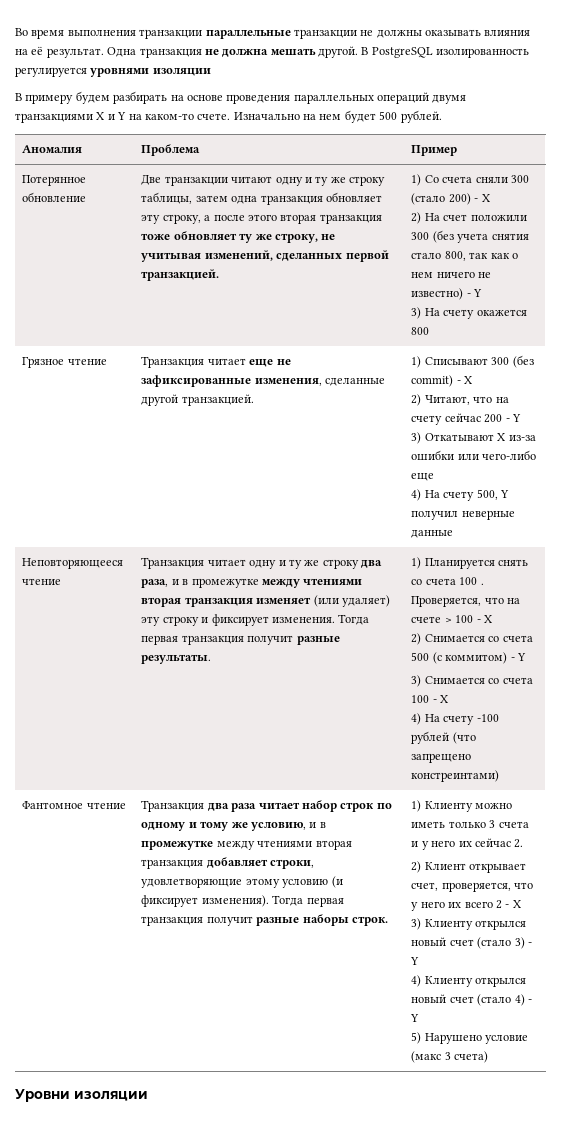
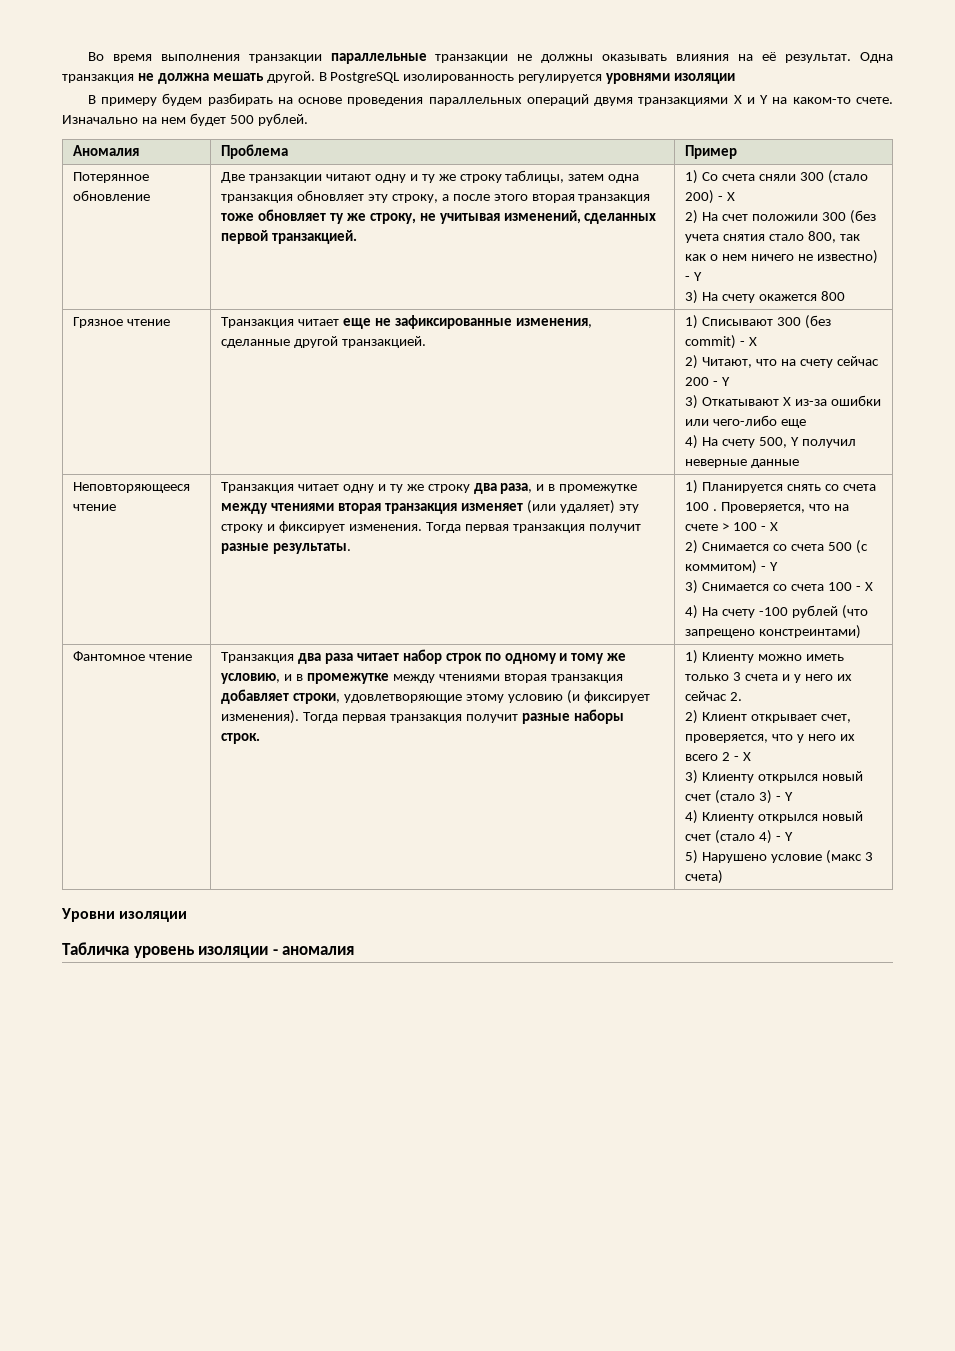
+ Табличка уровень изоляции - аномалия

